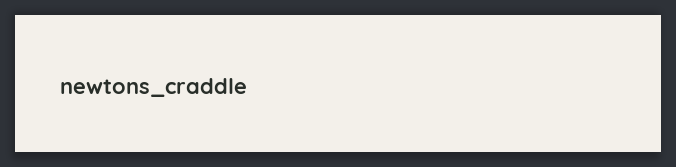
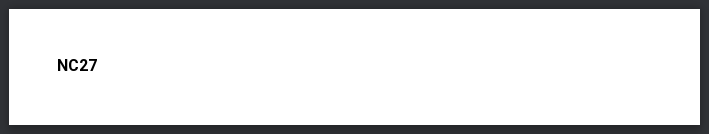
- newtons_craddle
+ NC27

